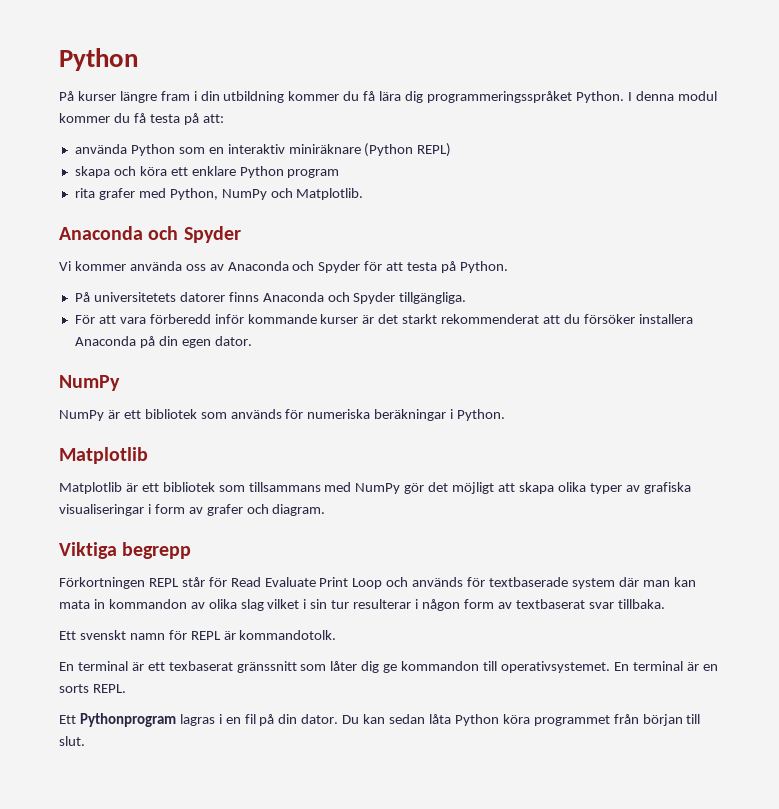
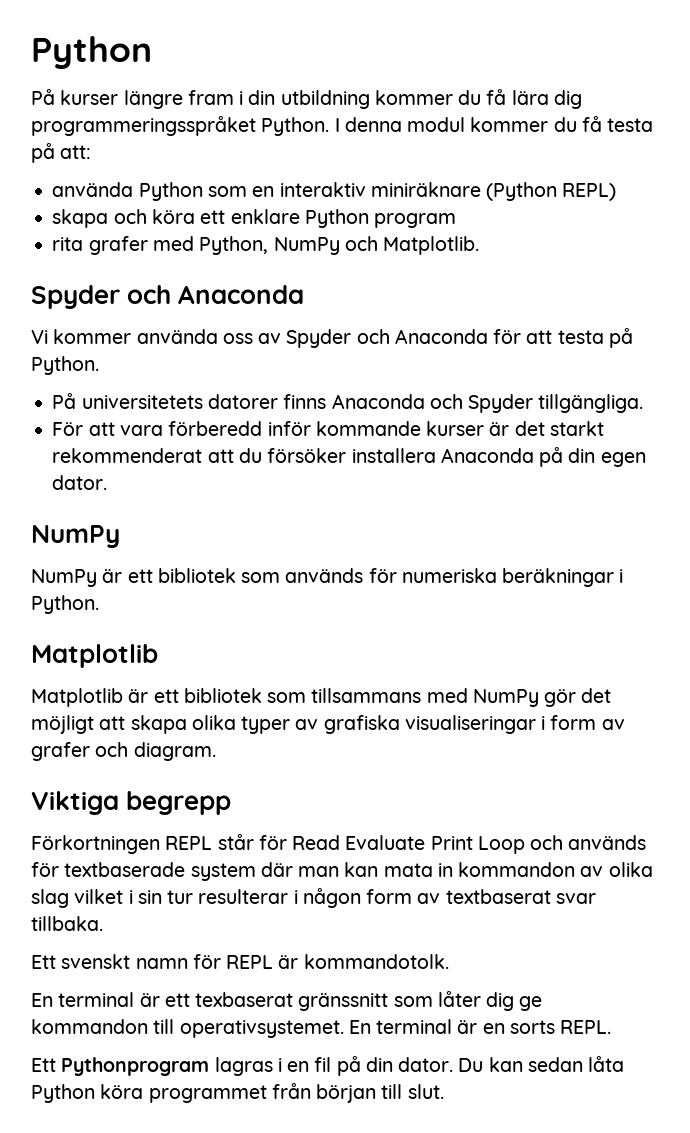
  rita grafer med Python, NumPy och Matplotlib.
- Anaconda och Spyder
+ Spyder och Anaconda
- Vi kommer använda oss av Anaconda och Spyder för att testa på Python.
+ Vi kommer använda oss av Spyder och Anaconda för att testa på Python.

